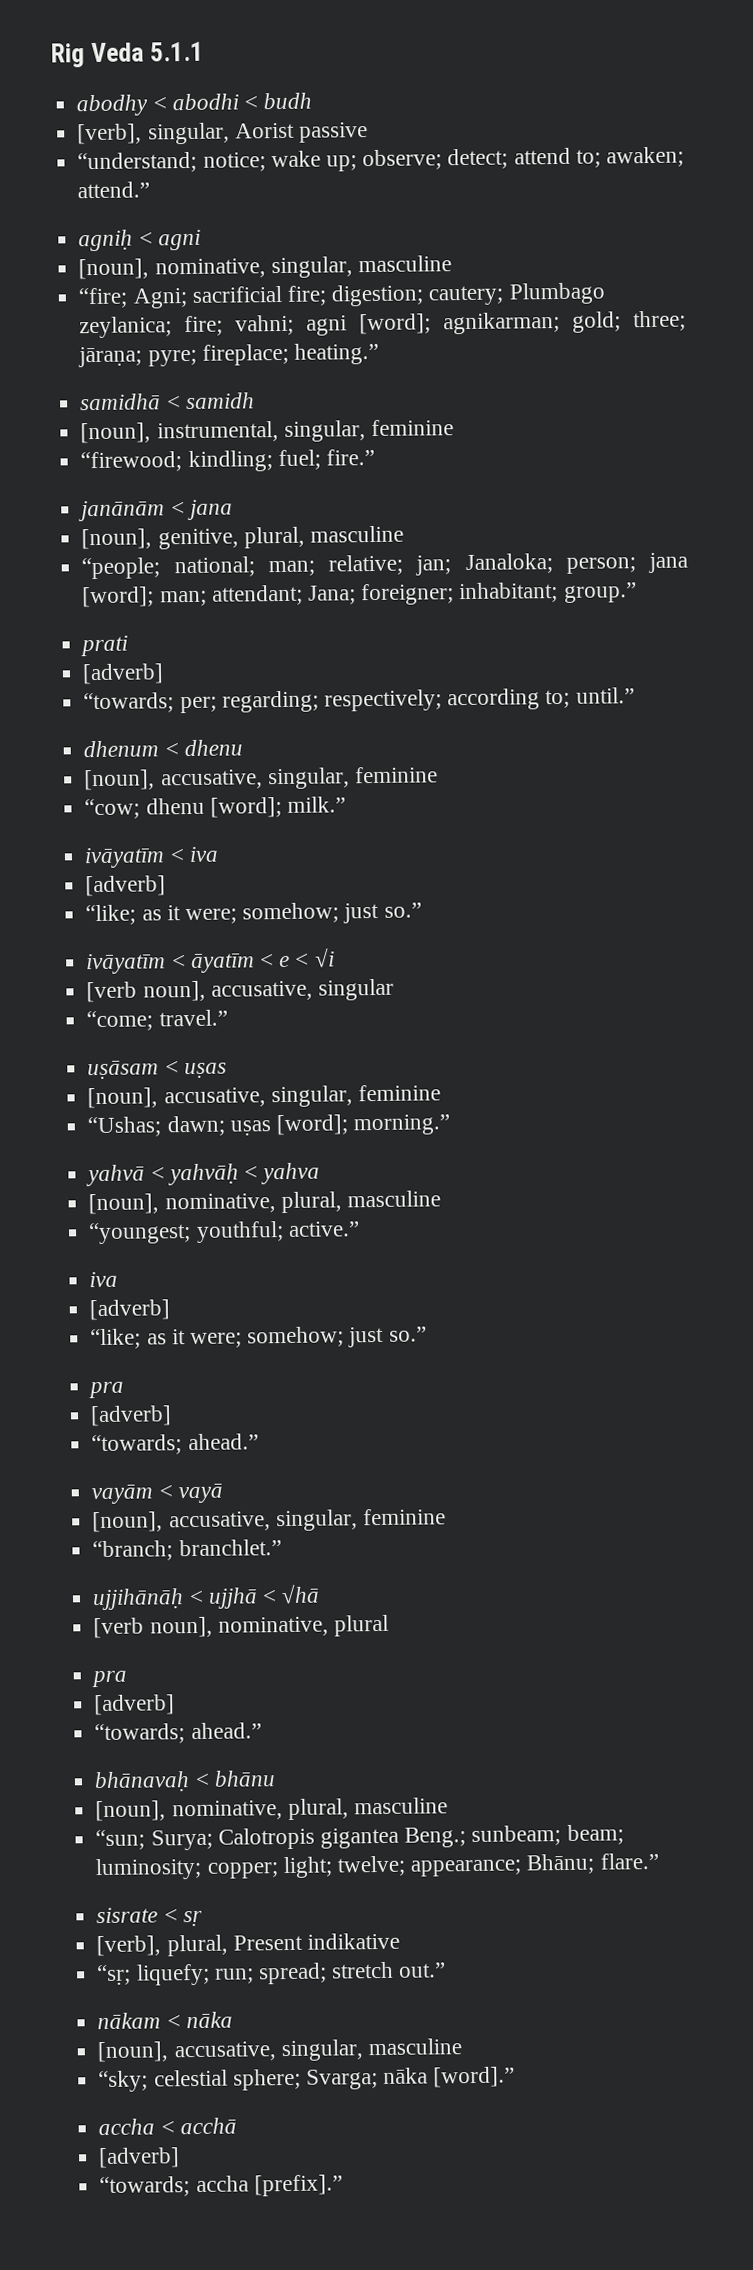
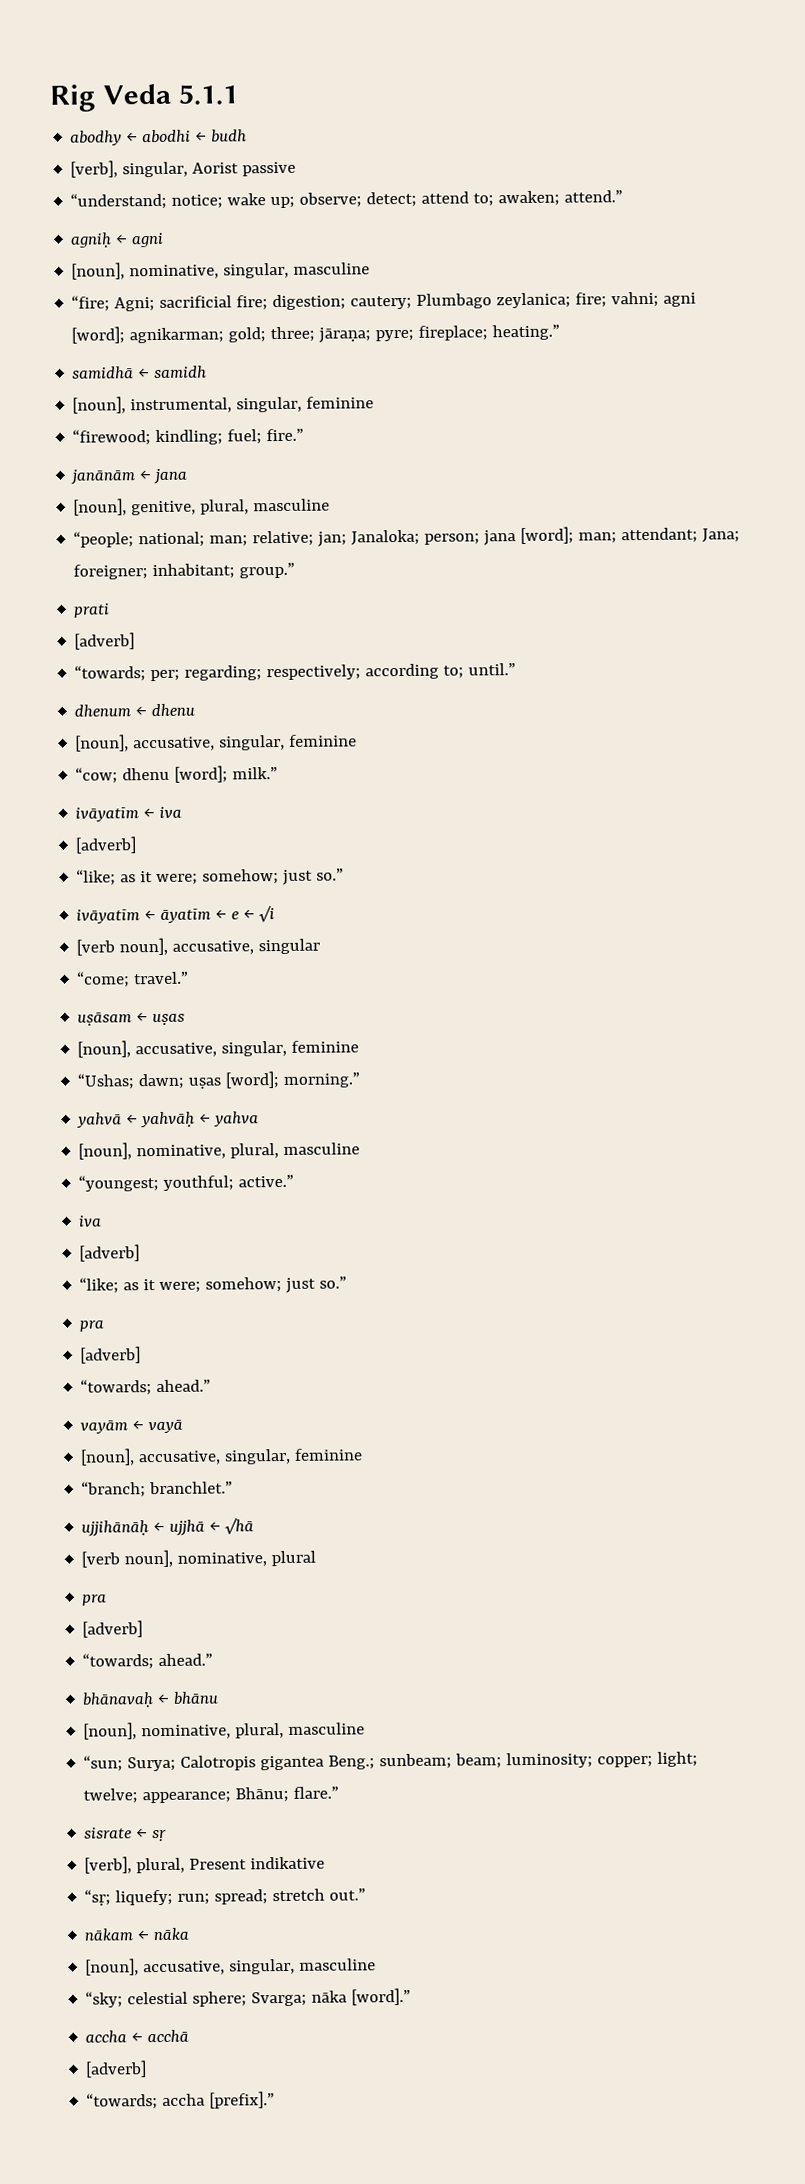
- abodhy < abodhi < budh
+ abodhy ← abodhi ← budh
- agniḥ < agni
+ agniḥ ← agni
- samidhā < samidh
+ samidhā ← samidh
- janānām < jana
+ janānām ← jana
- dhenum < dhenu
+ dhenum ← dhenu
- ivāyatīm < iva
+ ivāyatīm ← iva
- ivāyatīm < āyatīm < e < √i
+ ivāyatīm ← āyatīm ← e ← √i
- uṣāsam < uṣas
+ uṣāsam ← uṣas
- yahvā < yahvāḥ < yahva
+ yahvā ← yahvāḥ ← yahva
- vayām < vayā
+ vayām ← vayā
- ujjihānāḥ < ujjhā < √hā
+ ujjihānāḥ ← ujjhā ← √hā
- bhānavaḥ < bhānu
+ bhānavaḥ ← bhānu
- sisrate < sṛ
+ sisrate ← sṛ
- nākam < nāka
+ nākam ← nāka
- accha < acchā
+ accha ← acchā

